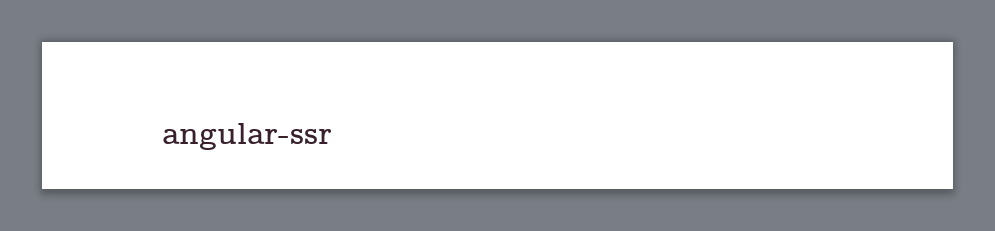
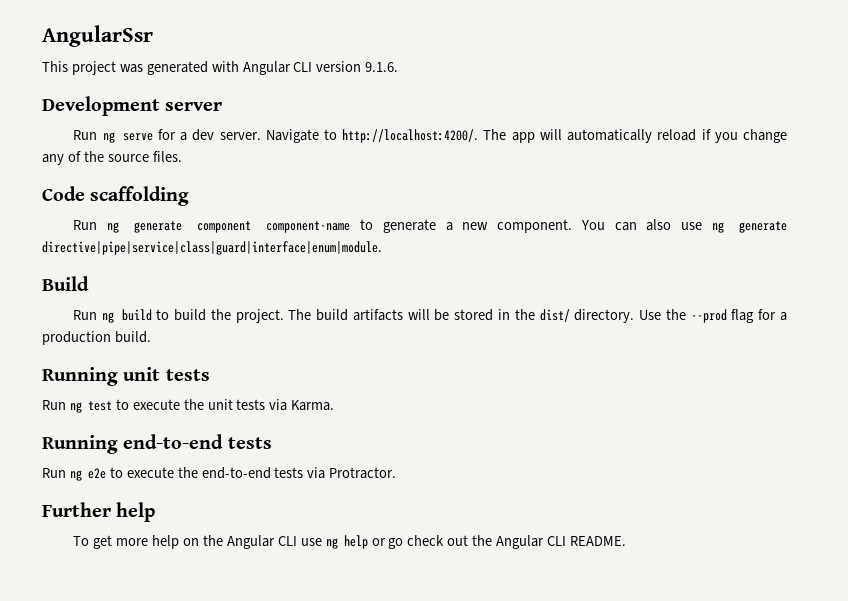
- angular-ssr
+ AngularSsr
+ This project was generated with Angular CLI version 9.1.6.
+ Development server
+ Run ng serve for a dev server. Navigate to http://localhost:4200/. The app will automatically reload if you change any of the source files.
+ Code scaffolding
+ Run ng generate component component-name to generate a new component. You can also use ng generate directive|pipe|service|class|guard|interface|enum|module.
+ Build
+ Run ng build to build the project. The build artifacts will be stored in the dist/ directory. Use the --prod flag for a production build.
+ Running unit tests
+ Run ng test to execute the unit tests via Karma.
+ Running end-to-end tests
+ Run ng e2e to execute the end-to-end tests via Protractor.
+ Further help
+ To get more help on the Angular CLI use ng help or go check out the Angular CLI README.

